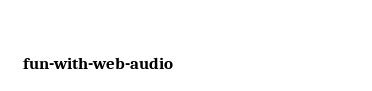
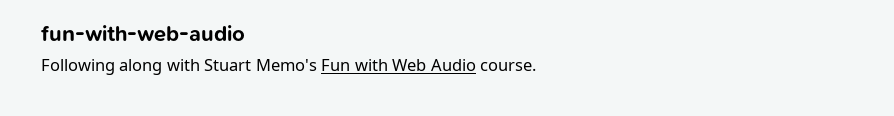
+ Following along with Stuart Memo's Fun with Web Audio course.

